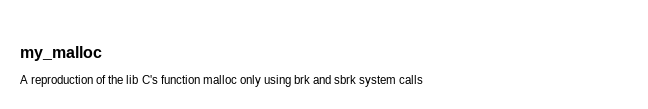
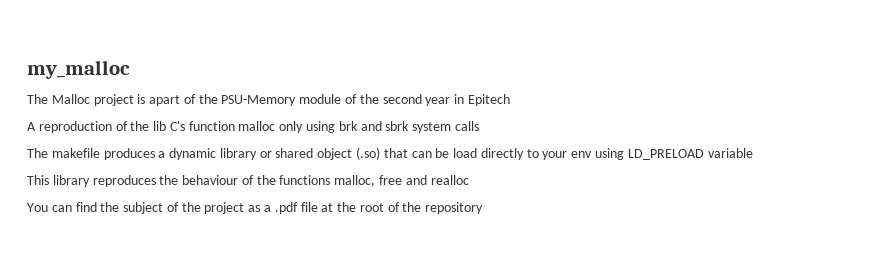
+ The Malloc project is apart of the PSU-Memory module of the second year in Epitech
+ The makefile produces a dynamic library or shared object (.so) that can be load directly to your env using LD_PRELOAD variable
+ This library reproduces the behaviour of the functions malloc, free and realloc
+ You can find the subject of the project as a .pdf file at the root of the repository

